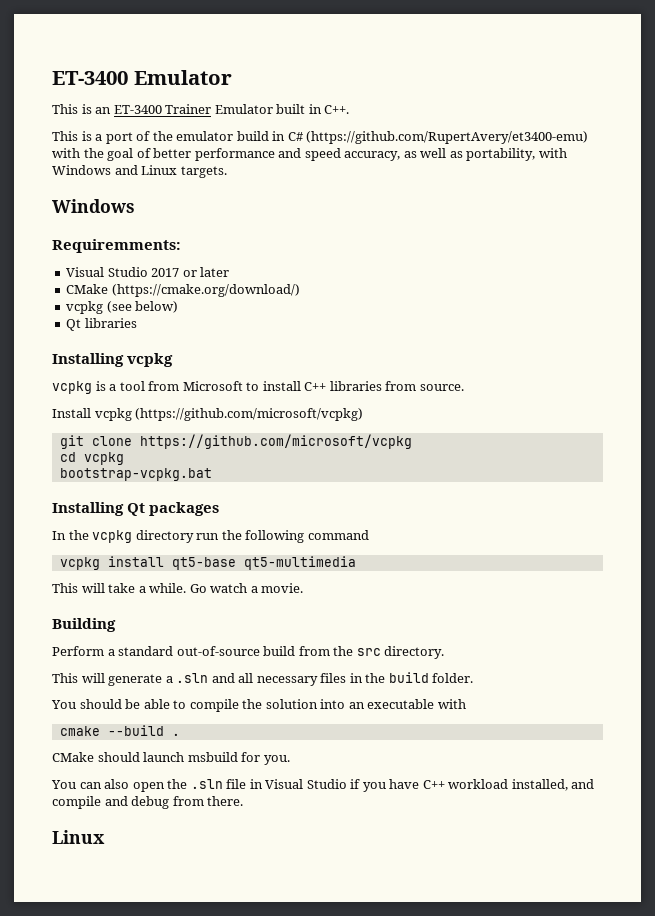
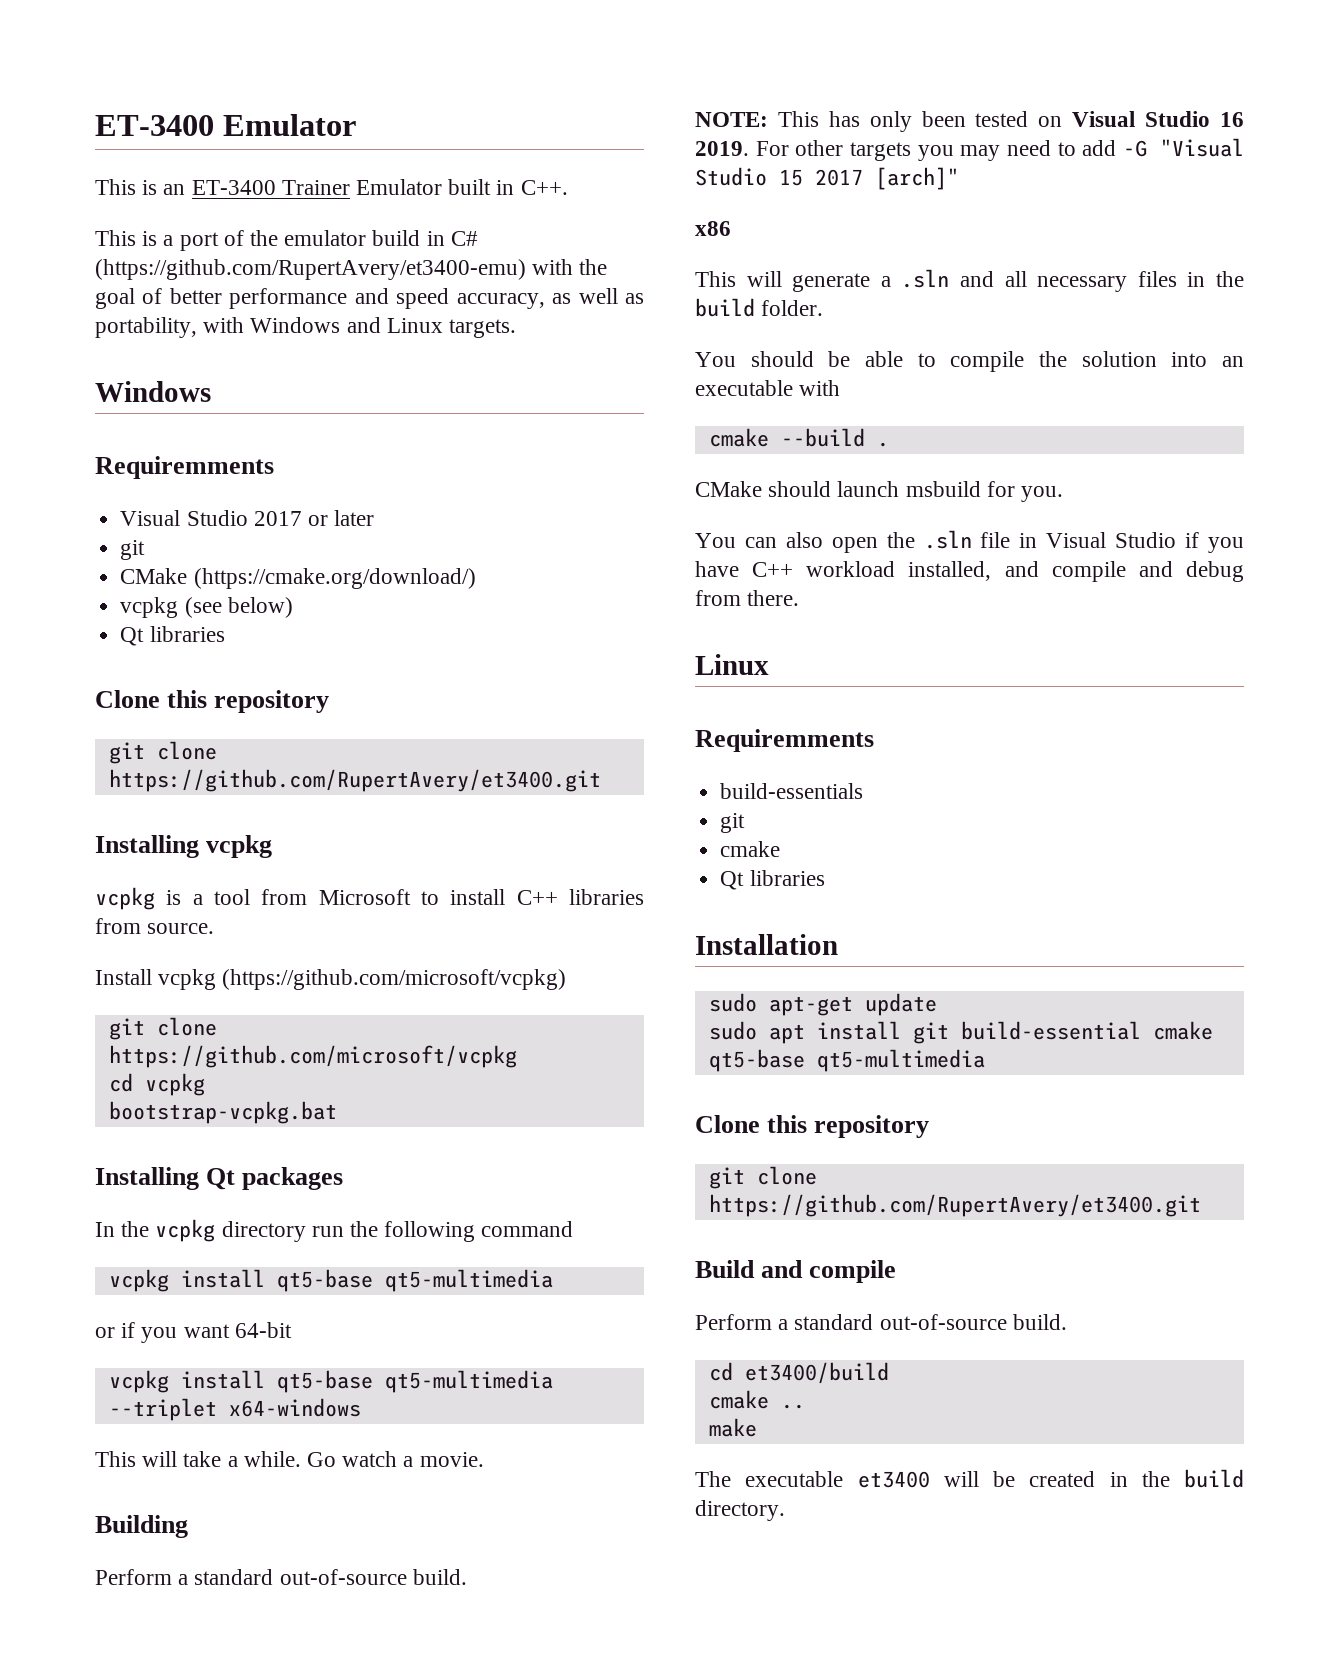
  This is a port of the emulator build in C# (https://github.com/RupertAvery/et3400-emu) with the goal of better performance and speed accuracy, as well as portability, with Windows and Linux targets.
  Windows
- Requiremments:
+ Requiremments
  Visual Studio 2017 or later
+ git
  vcpkg (see below)
  Qt libraries
+ Clone this repository
+ git clone https://github.com/RupertAvery/et3400.git
+ or if you want 64-bit
+ vcpkg install qt5-base qt5-multimedia --triplet x64-windows
  Building
- Perform a standard out-of-source build from the src directory.
+ Perform a standard out-of-source build.
+ NOTE: This has only been tested on Visual Studio 16 2019. For other targets you may need to add -G "Visual Studio 15 2017 [arch]"
+ x86
  You can also open the .sln file in Visual Studio if you have C++ workload installed, and compile and debug from there.
  Linux
+ Requiremments
+ build-essentials
+ git
+ cmake
+ Qt libraries
+ Installation
+ sudo apt-get update
+ sudo apt install git build-essential cmake qt5-base qt5-multimedia
+ Clone this repository
+ git clone https://github.com/RupertAvery/et3400.git
+ Build and compile
+ Perform a standard out-of-source build.
+ cd et3400/build
+ cmake ..
+ make
+ The executable et3400 will be created in the build directory.

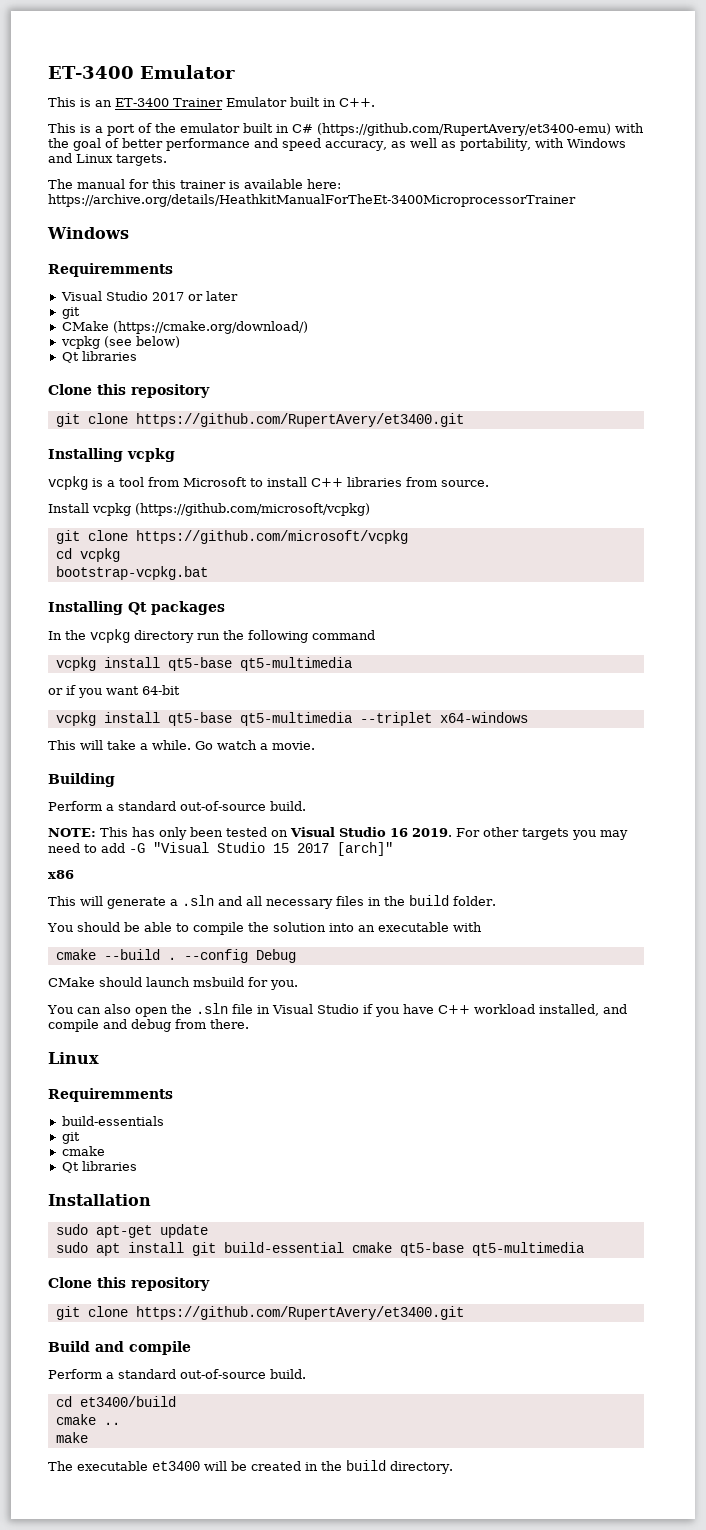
- This is a port of the emulator build in C# (https://github.com/RupertAvery/et3400-emu) with the goal of better performance and speed accuracy, as well as portability, with Windows and Linux targets.
+ This is a port of the emulator built in C# (https://github.com/RupertAvery/et3400-emu) with the goal of better performance and speed accuracy, as well as portability, with Windows and Linux targets.
+ The manual for this trainer is available here: https://archive.org/details/HeathkitManualForTheEt-3400MicroprocessorTrainer
+ --config Debug

